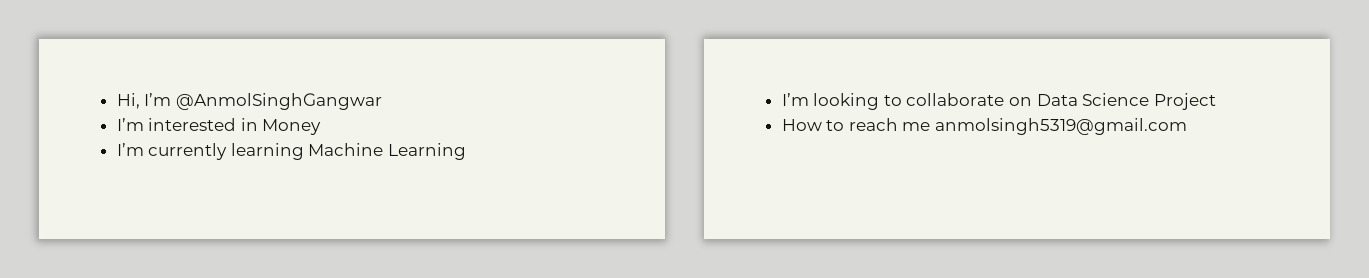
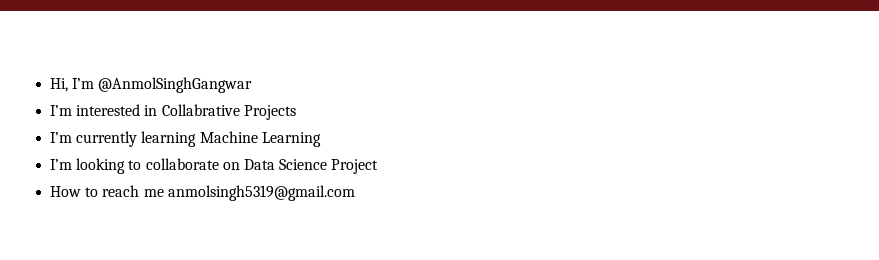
- I’m interested in Money
+ I’m interested in Collabrative Projects

